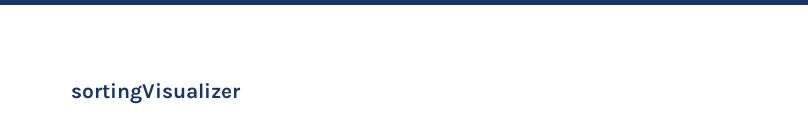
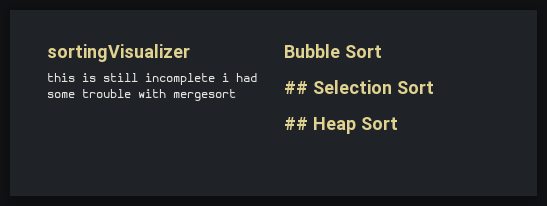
+ this is still incomplete i had some trouble with mergesort
+ Bubble Sort
+ ## Selection Sort
+ ## Heap Sort

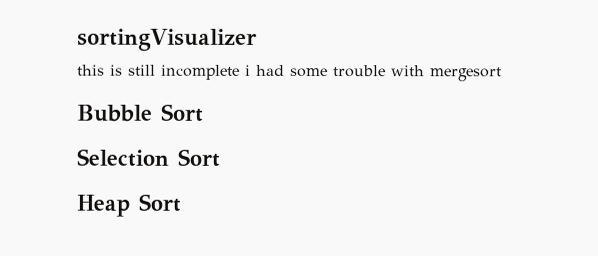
- ## Selection Sort
+ Selection Sort
- ## Heap Sort
+ Heap Sort

